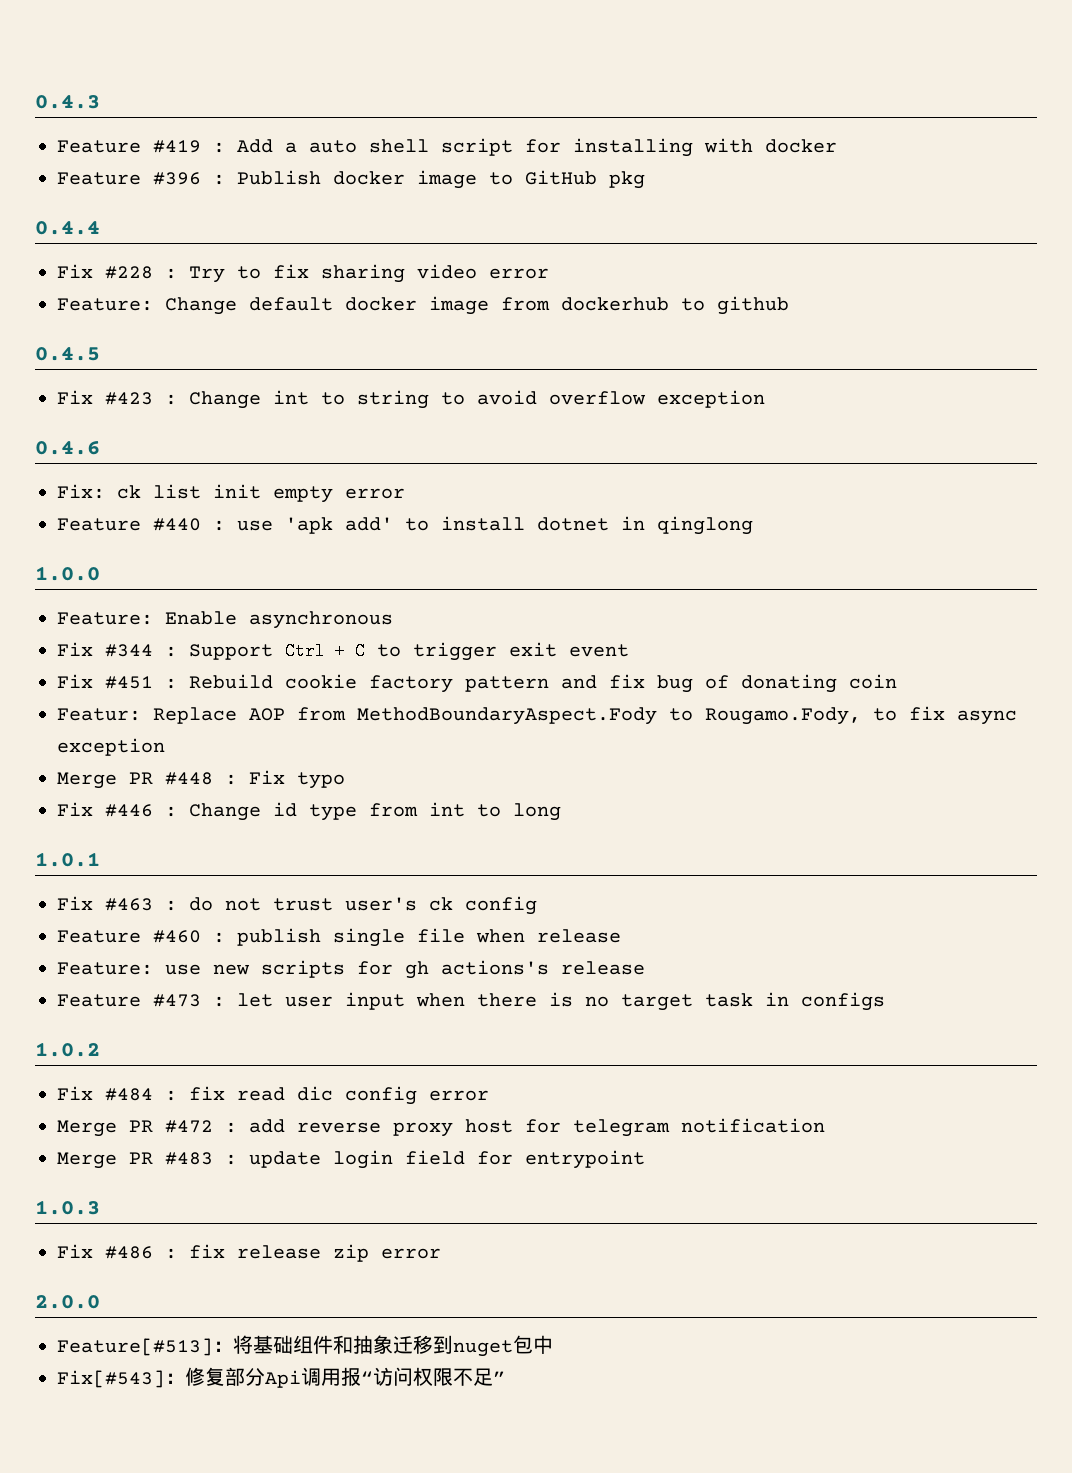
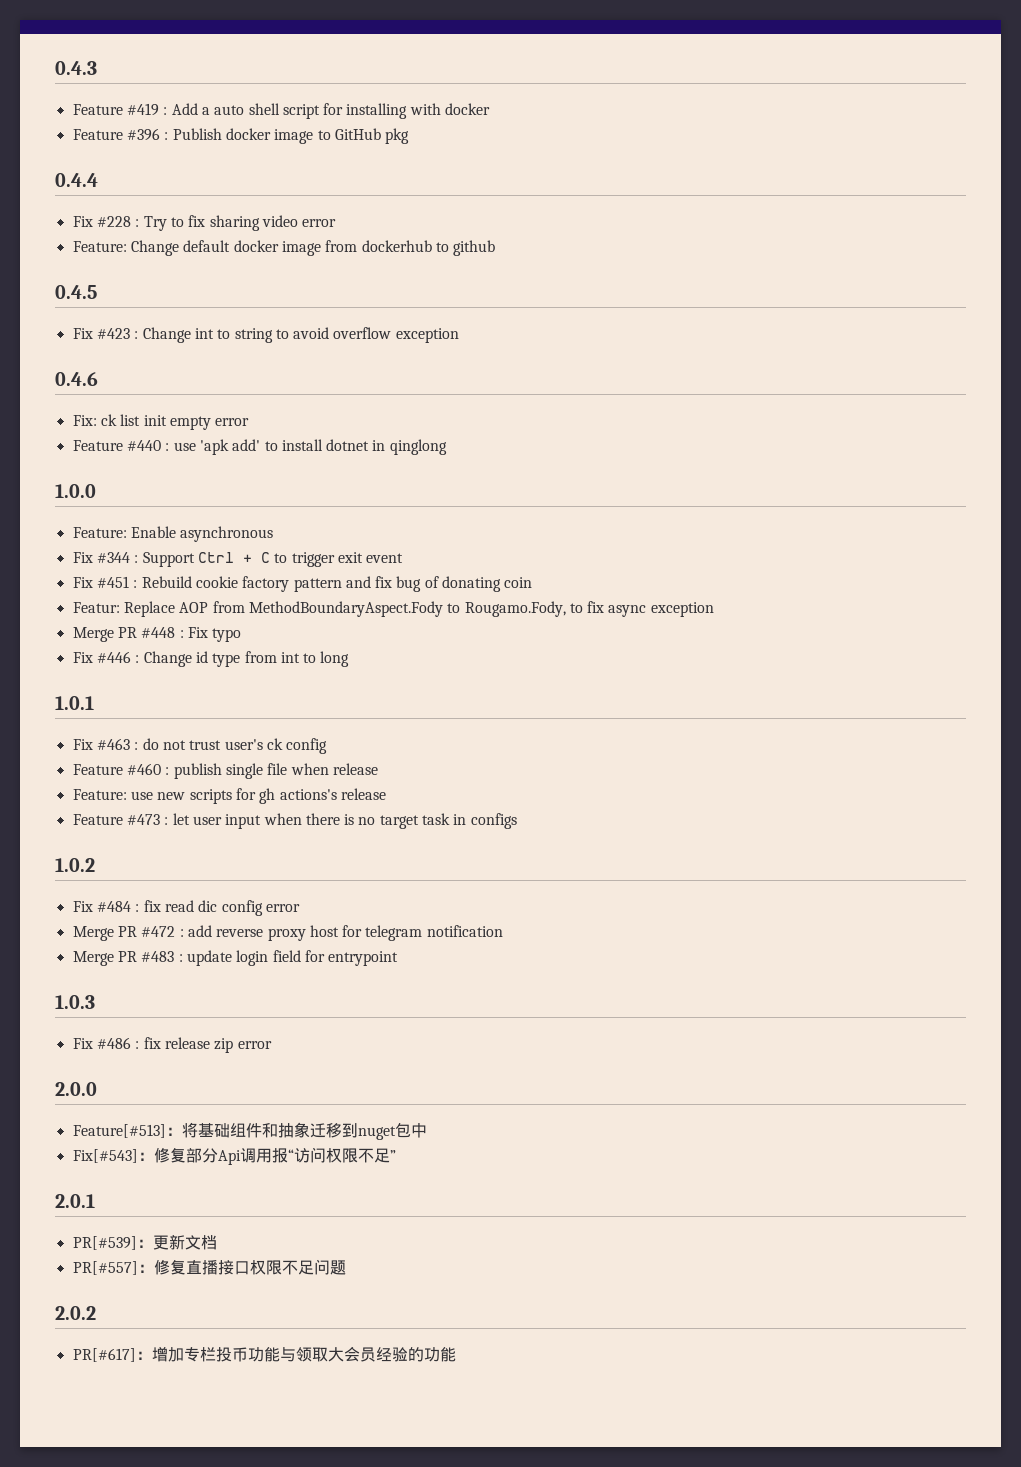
+ 2.0.1
+ PR[#539]：更新文档
+ PR[#557]：修复直播接口权限不足问题
+ 2.0.2
+ PR[#617]：增加专栏投币功能与领取大会员经验的功能

